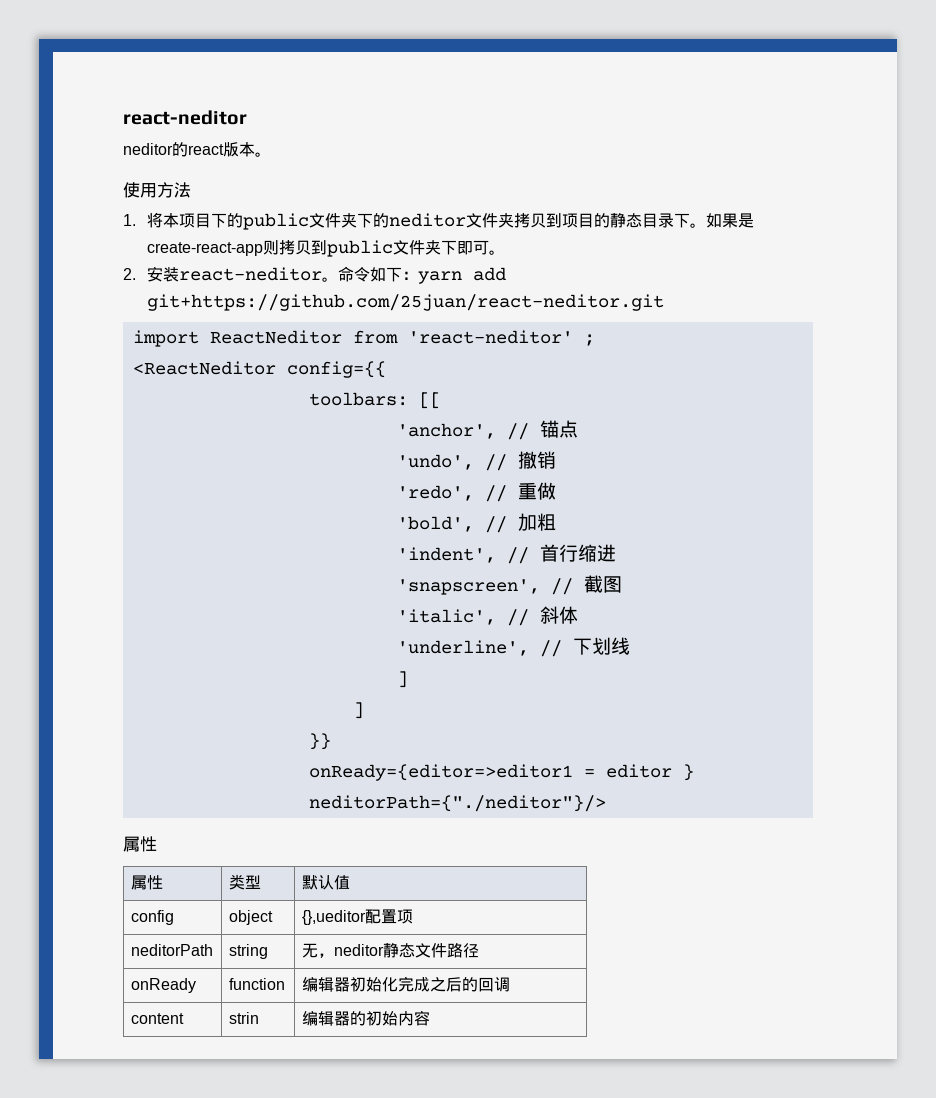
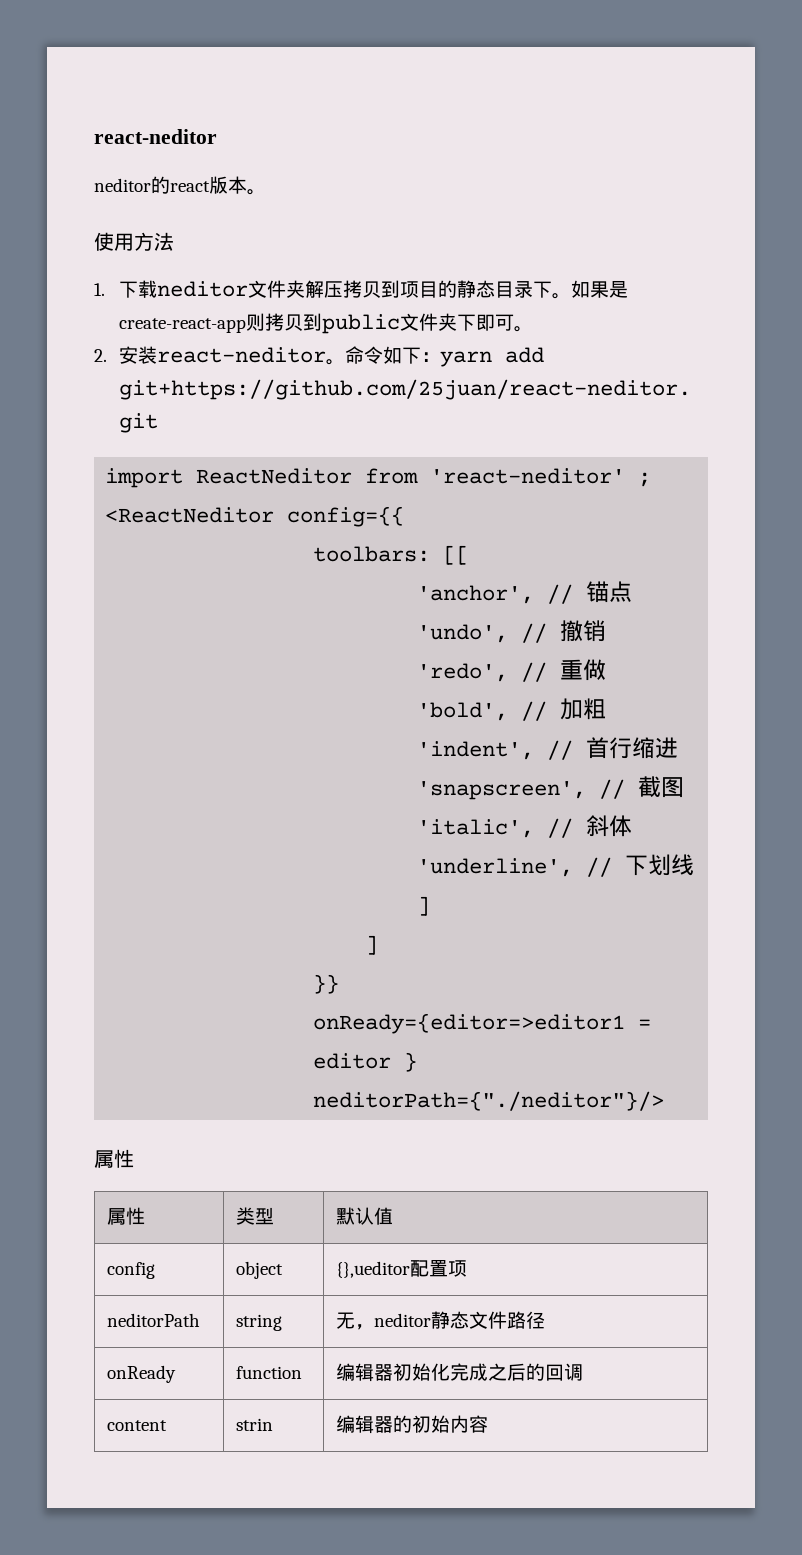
- 1.将本项目下的public文件夹下的neditor文件夹拷贝到项目的静态目录下。
+ 1.下载neditor文件夹解压拷贝到项目的静态目录下。

